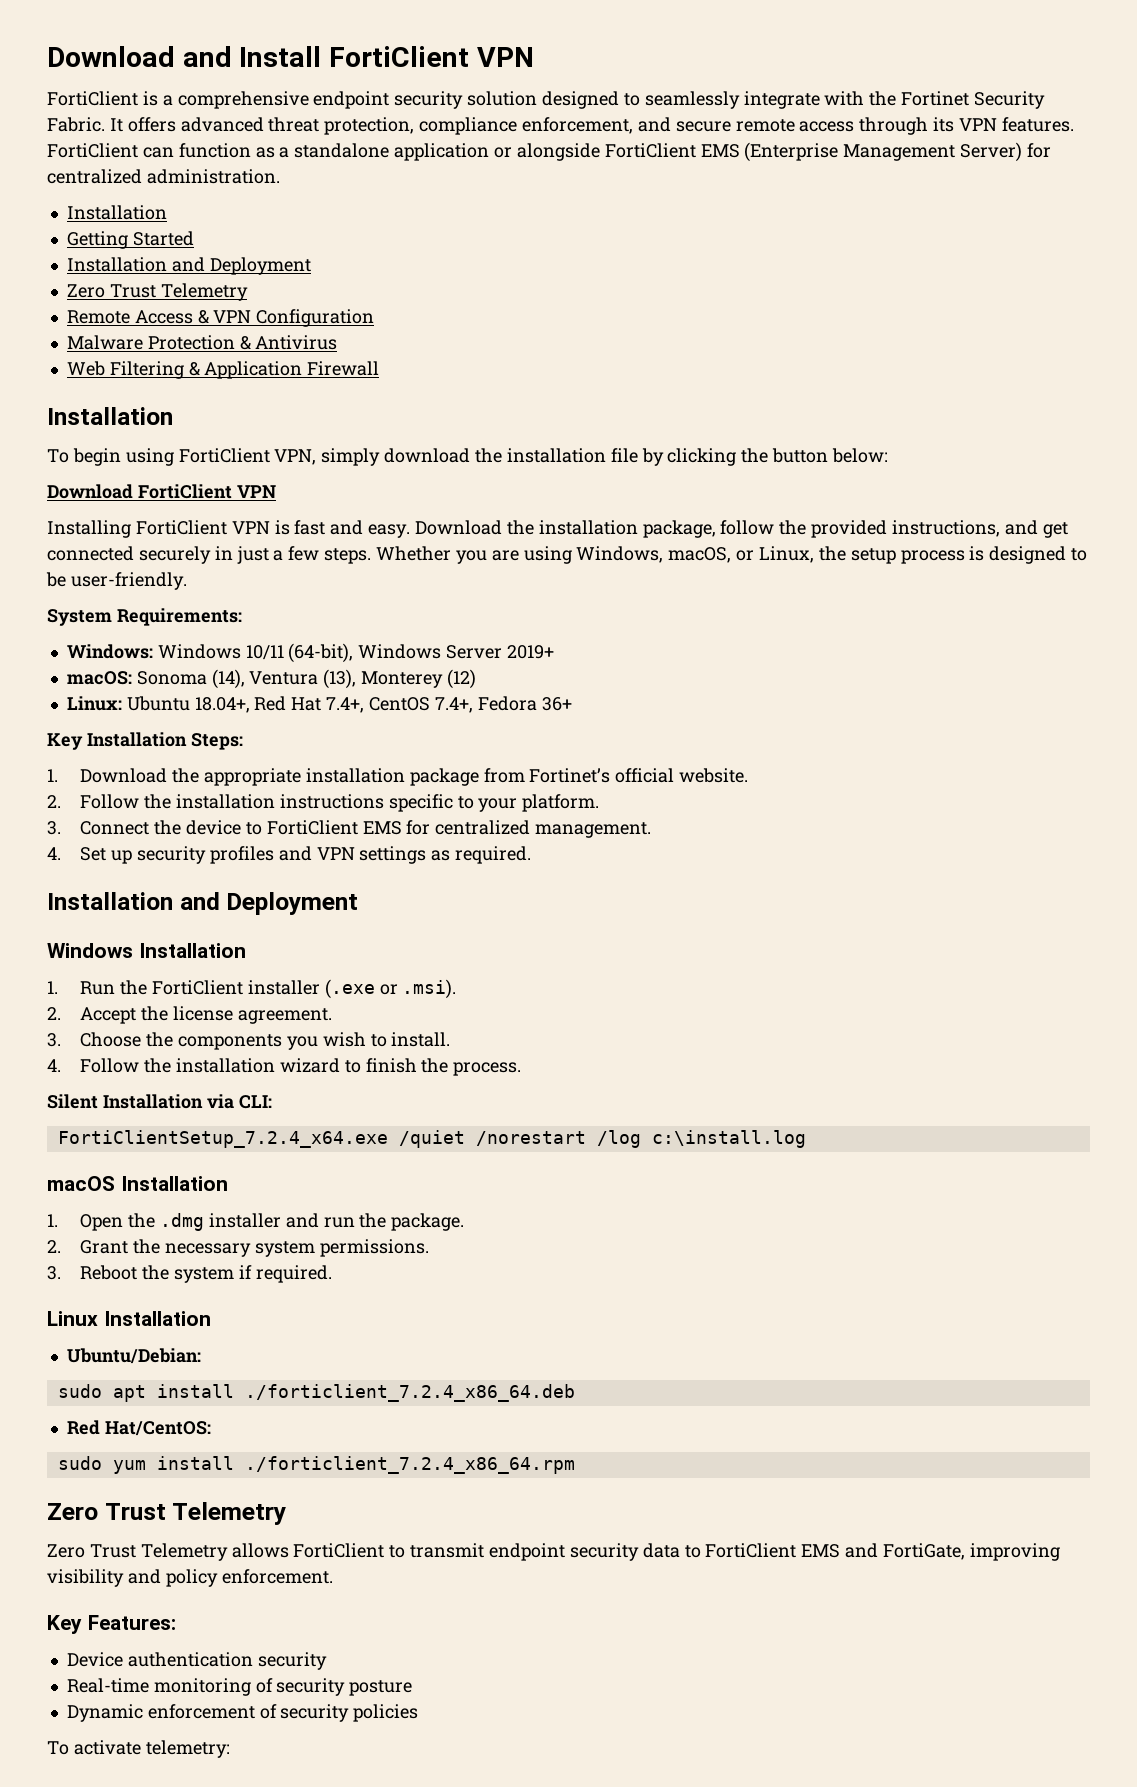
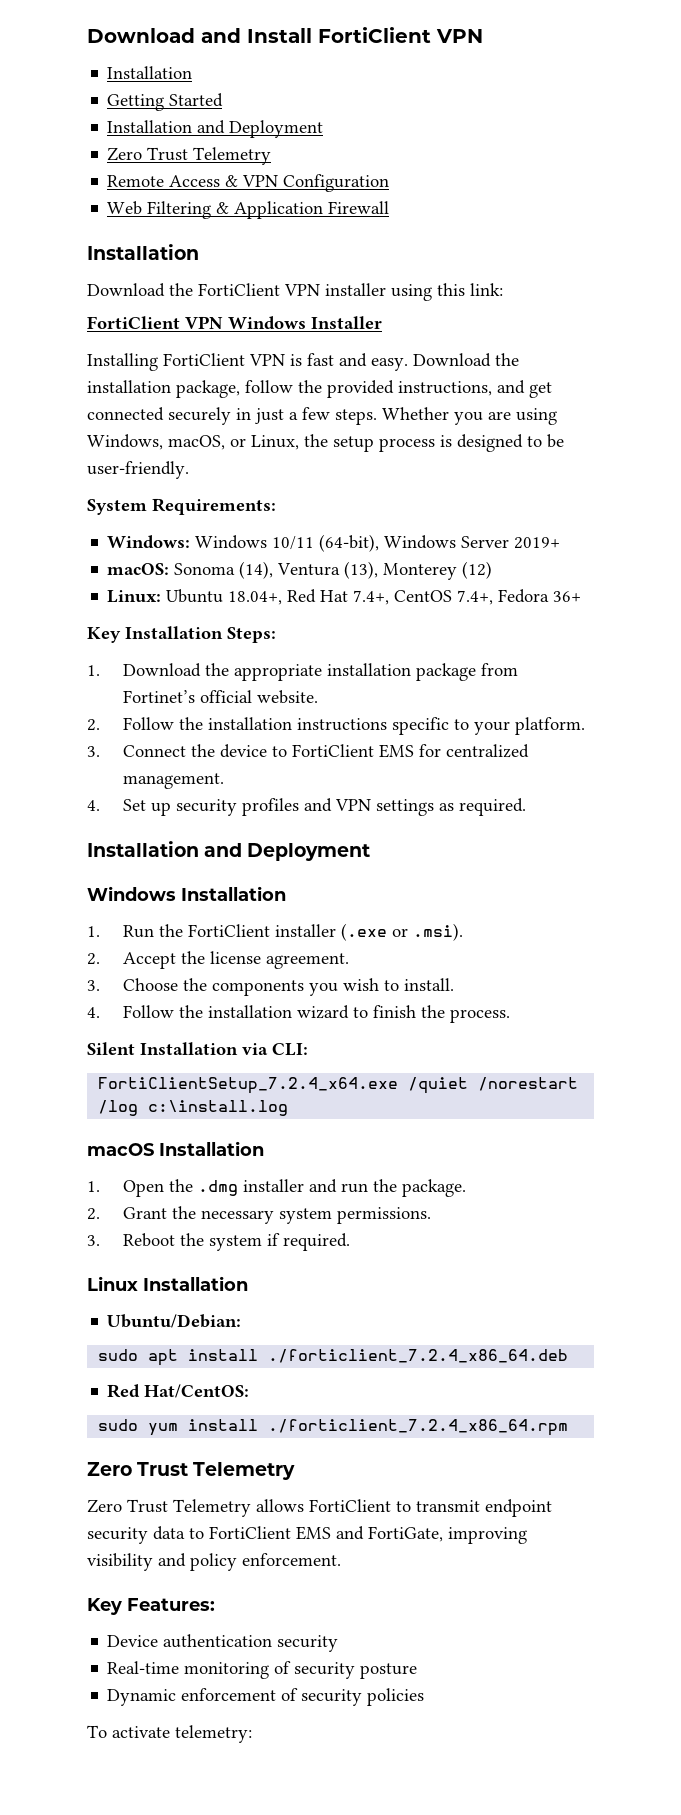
- FortiClient is a comprehensive endpoint security solution designed to seamlessly integrate with the Fortinet Security Fabric. It offers advanced threat protection, compliance enforcement, and secure remote access through its VPN features. FortiClient can function as a standalone application or alongside FortiClient EMS (Enterprise Management Server) for centralized administration.
- Malware Protection & Antivirus
- To begin using FortiClient VPN, simply download the installation file by clicking the button below:
- Download FortiClient VPN
+ Download the FortiClient VPN installer using this link:
+ FortiClient VPN Windows Installer

